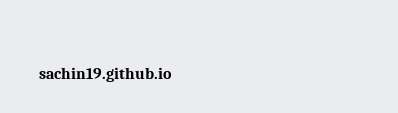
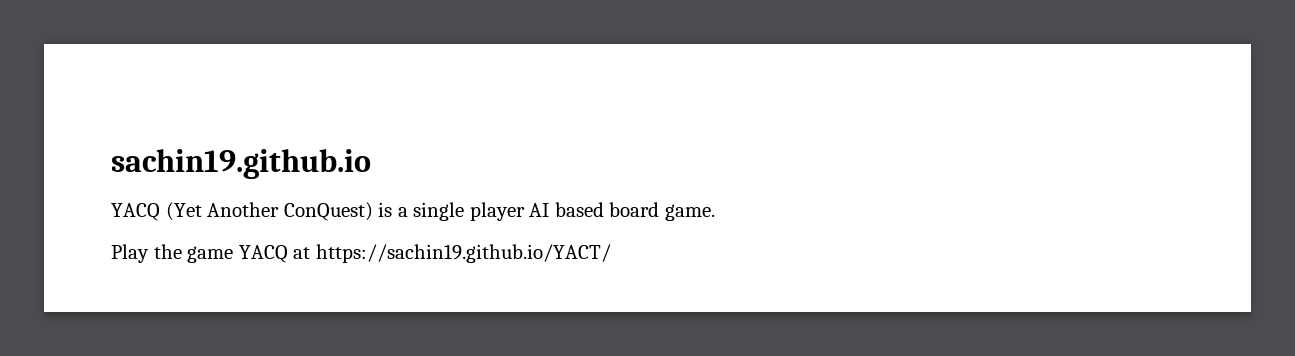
+ YACQ (Yet Another ConQuest) is a single player AI based board game.
+ Play the game YACQ at https://sachin19.github.io/YACT/

